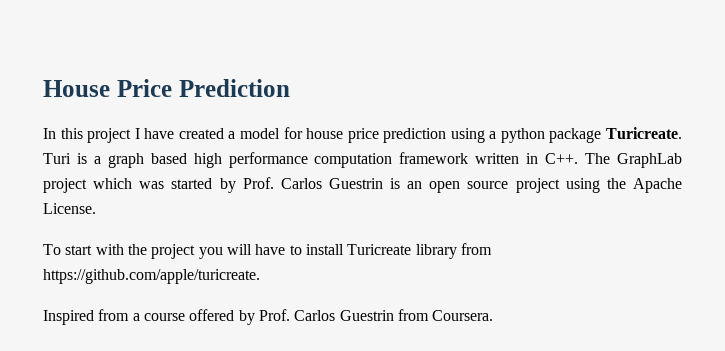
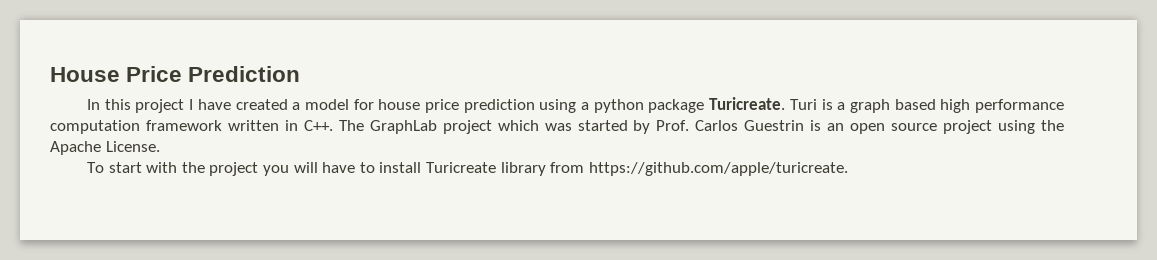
- Inspired from a course offered by Prof. Carlos Guestrin from Coursera.

